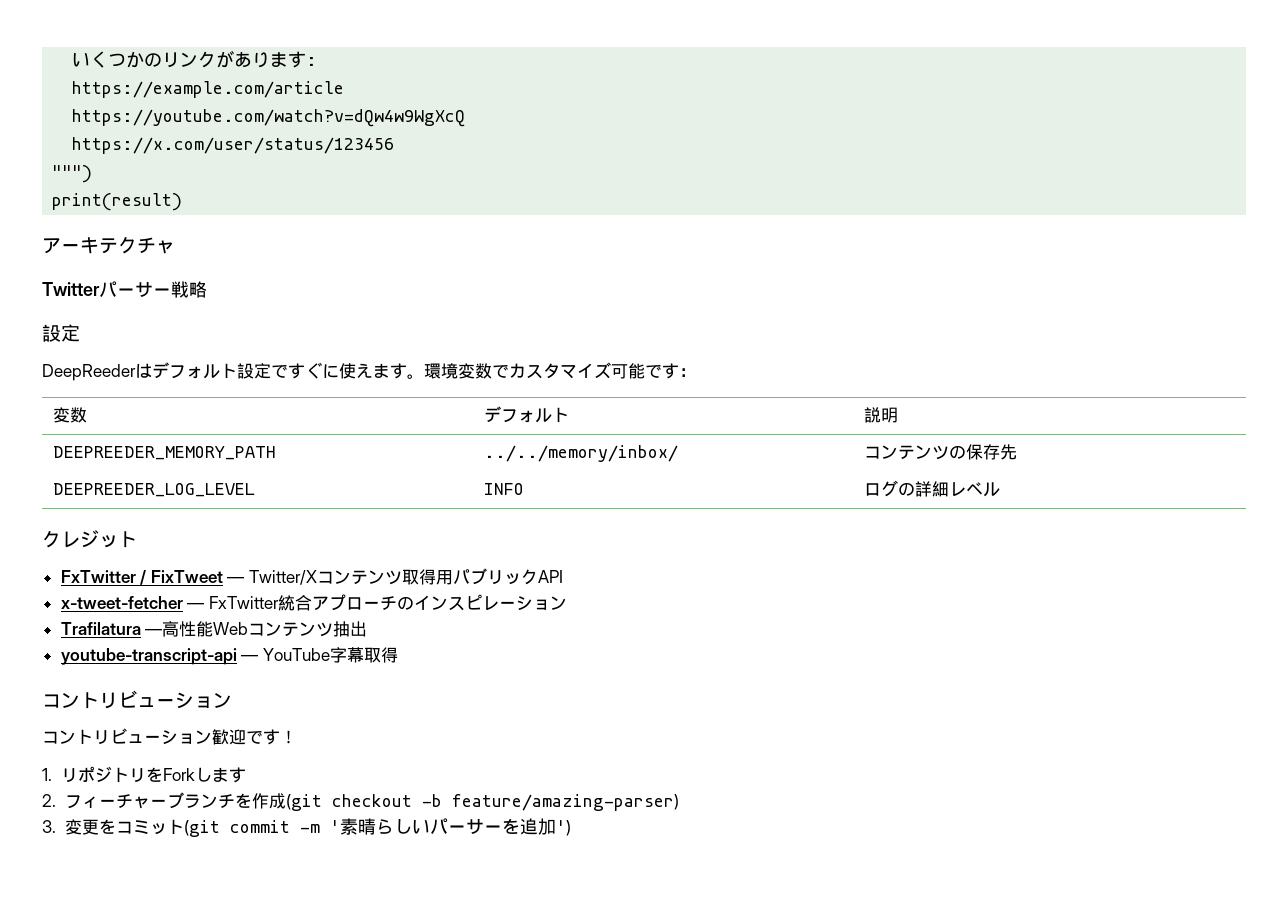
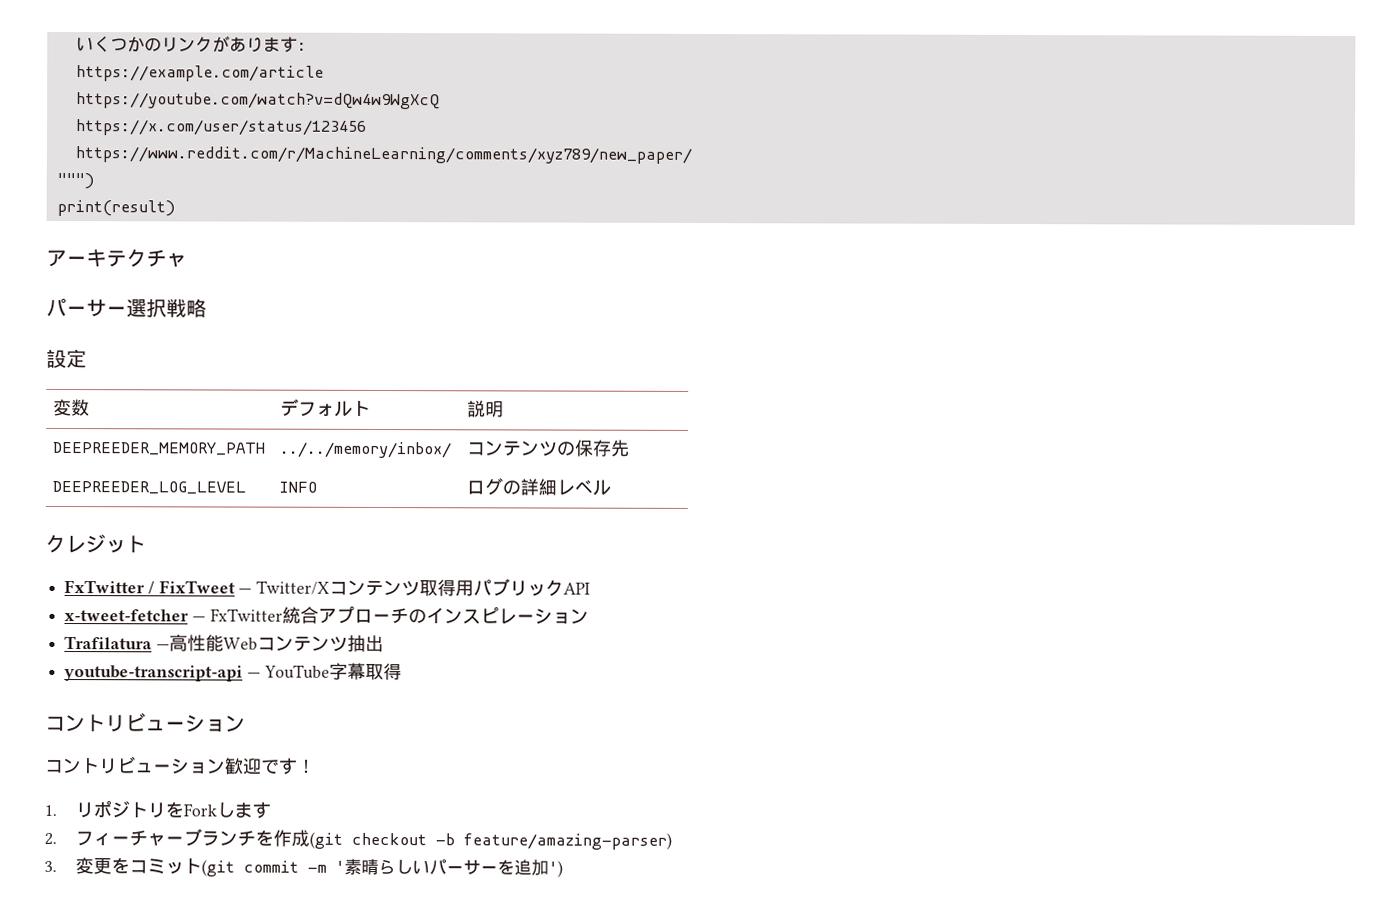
+ https://www.reddit.com/r/MachineLearning/comments/xyz789/new_paper/
- Twitterパーサー戦略
+ パーサー選択戦略
- DeepReederはデフォルト設定ですぐに使えます。環境変数でカスタマイズ可能です：

